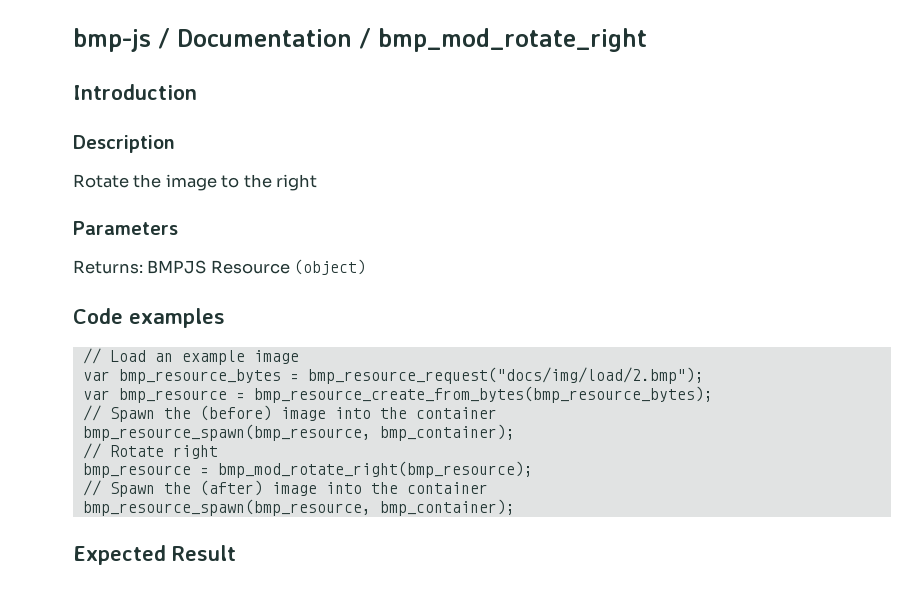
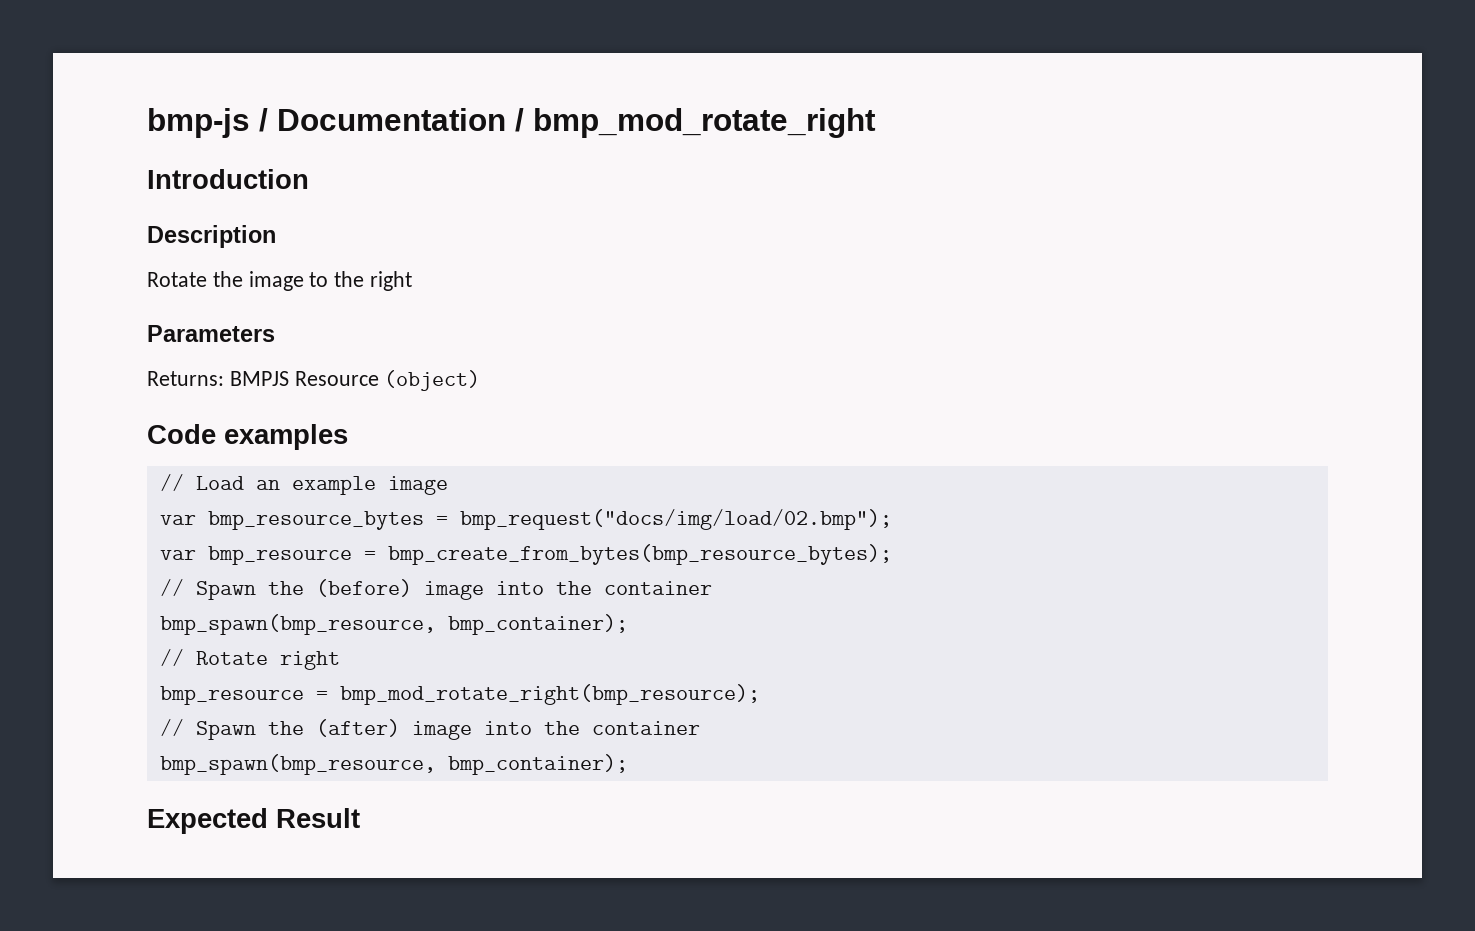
- var bmp_resource_bytes = bmp_resource_request("docs/img/load/2.bmp");
+ var bmp_resource_bytes = bmp_request("docs/img/load/02.bmp");
- var bmp_resource = bmp_resource_create_from_bytes(bmp_resource_bytes);
+ var bmp_resource = bmp_create_from_bytes(bmp_resource_bytes);
  // Spawn the (before) image into the container
- bmp_resource_spawn(bmp_resource, bmp_container);
+ bmp_spawn(bmp_resource, bmp_container);
  // Spawn the (after) image into the container
- bmp_resource_spawn(bmp_resource, bmp_container);
+ bmp_spawn(bmp_resource, bmp_container);

